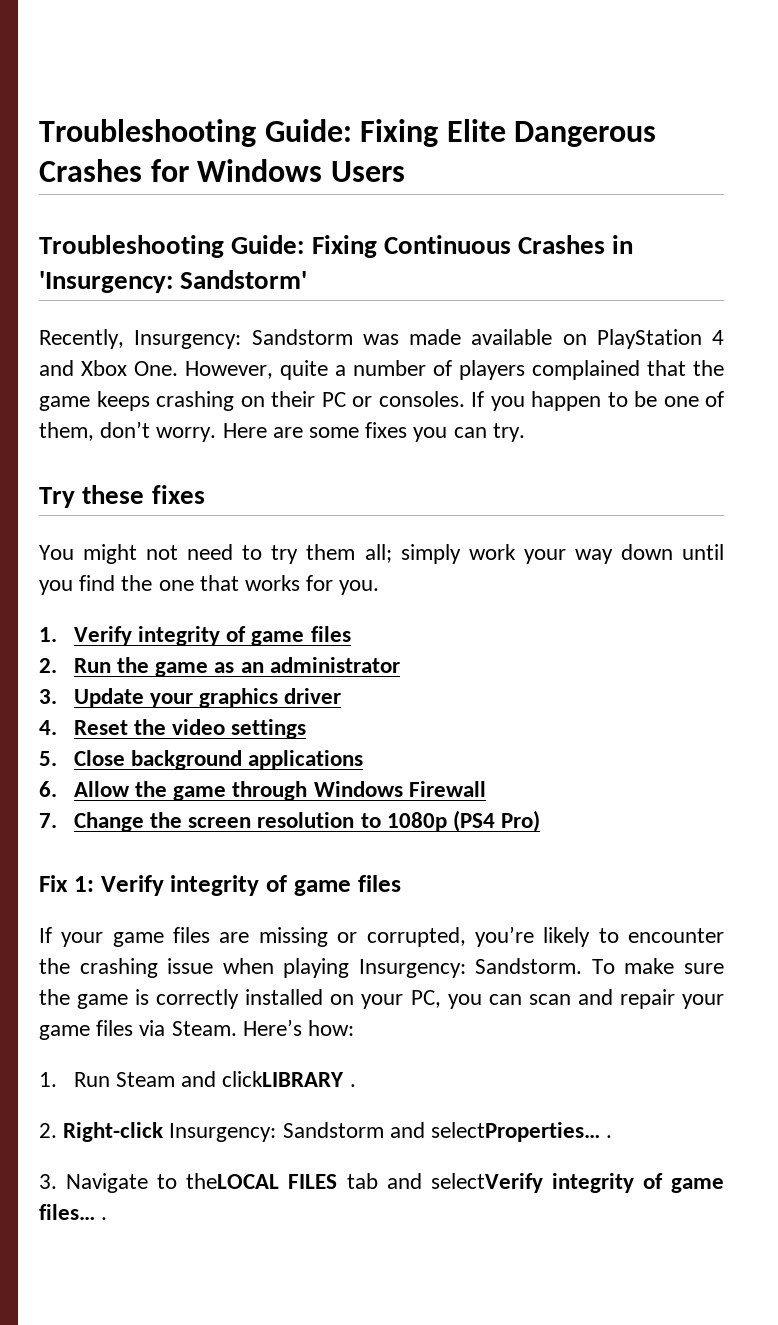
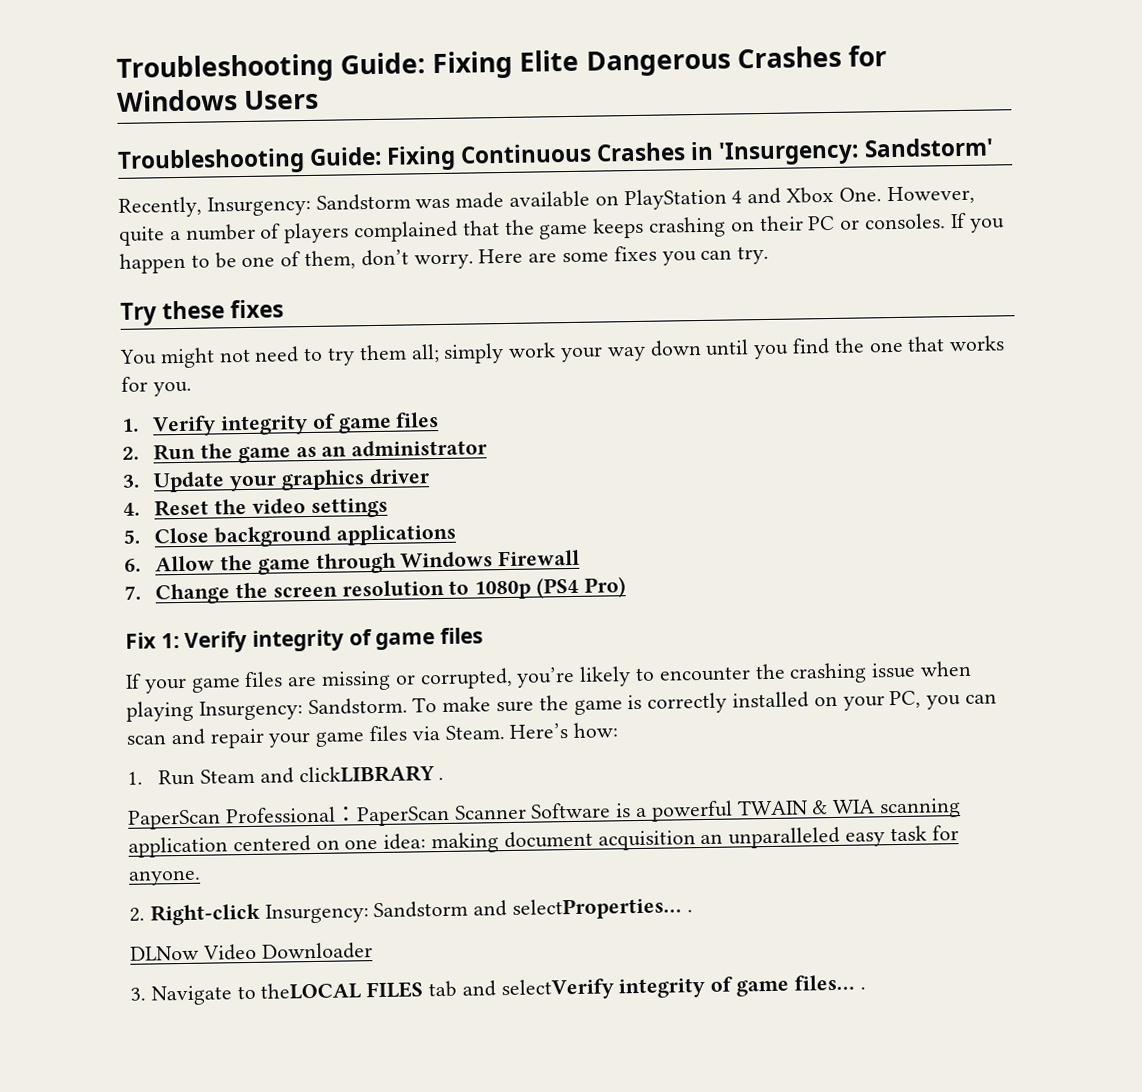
+ PaperScan Professional：PaperScan Scanner Software is a powerful TWAIN & WIA scanning application centered on one idea: making document acquisition an unparalleled easy task for anyone.
+ DLNow Video Downloader

